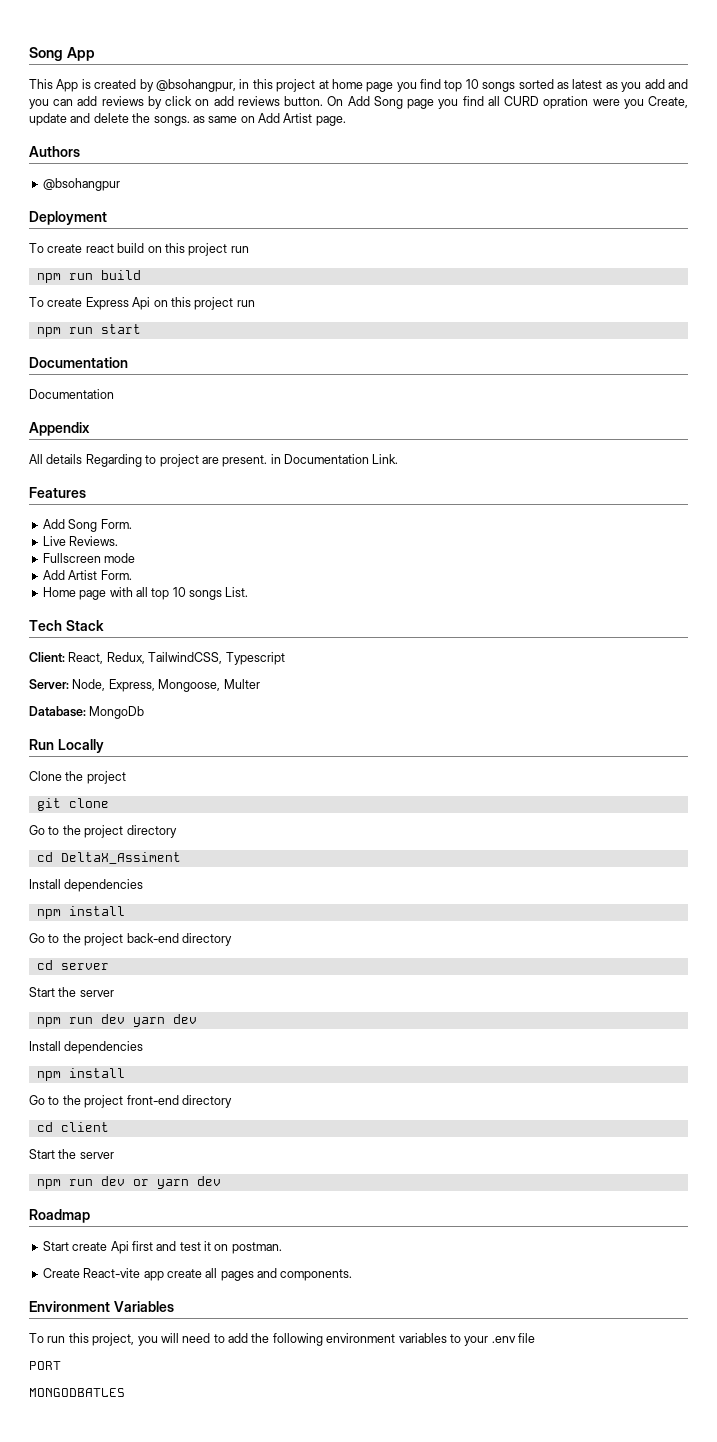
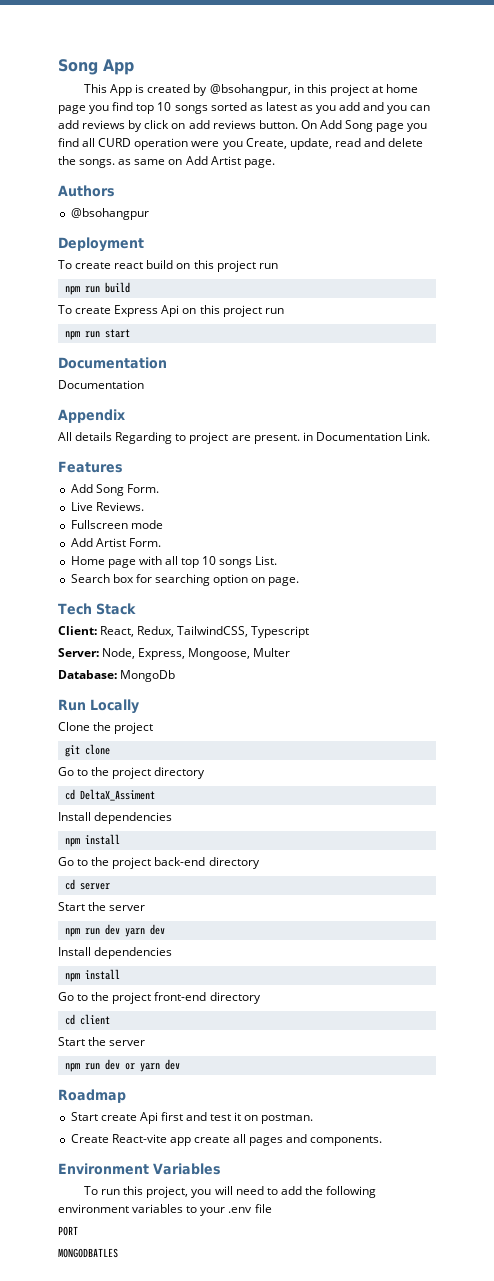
- On Add Song page you find all CURD opration were you Create, update and delete the songs. as same on Add Artist page.
+ On Add Song page you find all CURD operation were you Create, update, read and delete the songs. as same on Add Artist page.
+ Search box for searching option on page.

